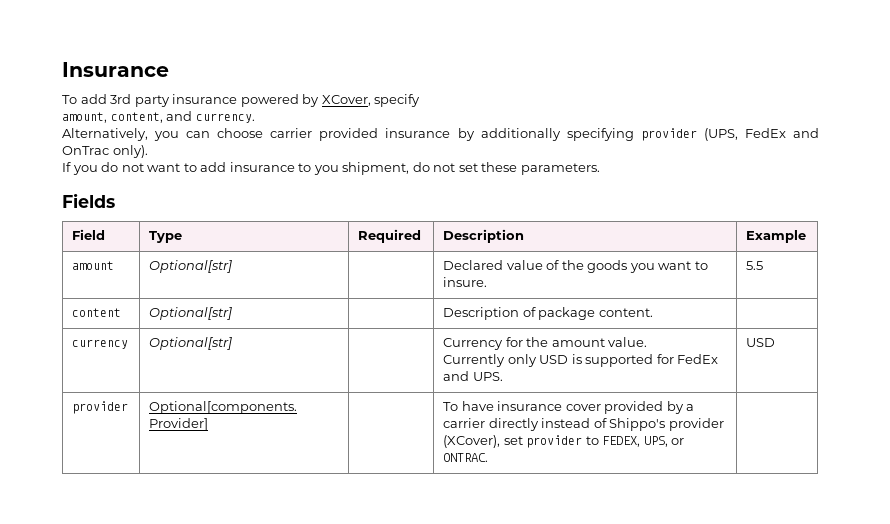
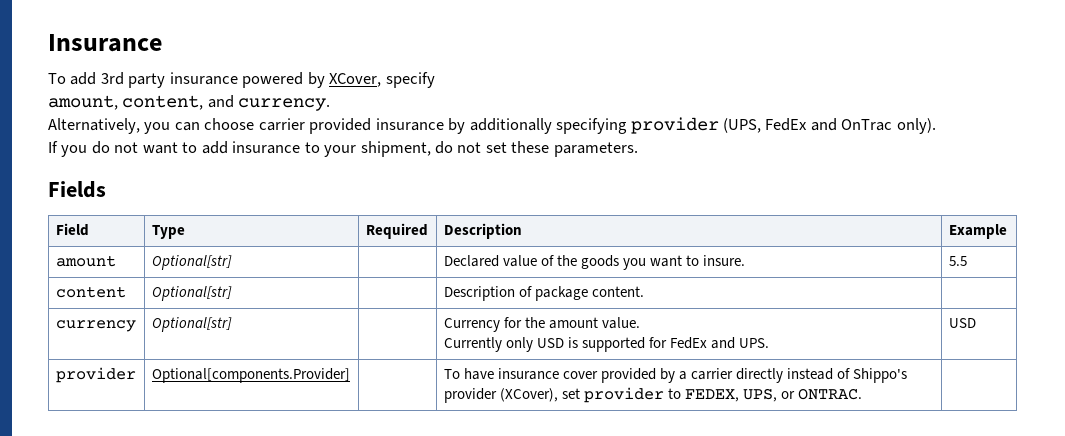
- If you do not want to add insurance to you shipment, do not set these parameters.
+ If you do not want to add insurance to your shipment, do not set these parameters.

